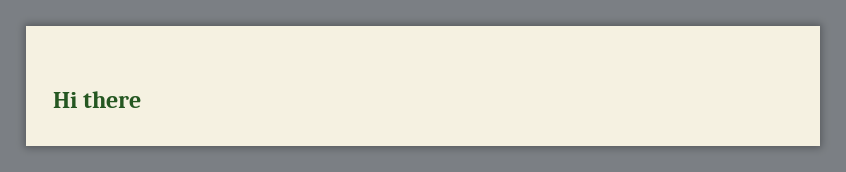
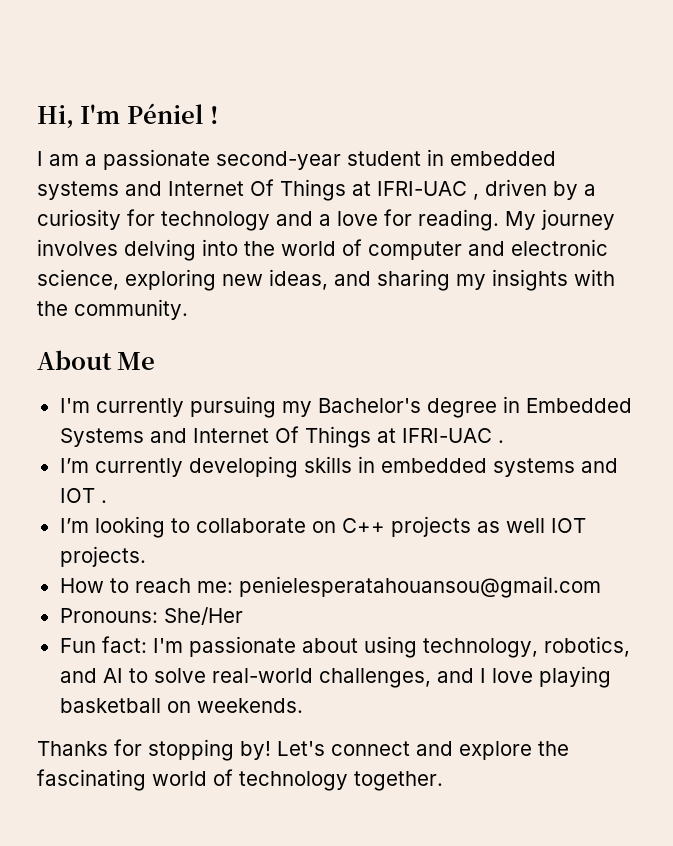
- Hi there
+ Hi, I'm Péniel !
+ I am a passionate second-year student in embedded systems and Internet Of Things at IFRI-UAC , driven by a curiosity for technology and a love for reading. My journey involves delving into the world of computer and electronic science, exploring new ideas, and sharing my insights with the community.
+ About Me
+ I'm currently pursuing my Bachelor's degree in Embedded Systems and Internet Of Things at IFRI-UAC .
+ I’m currently developing skills in embedded systems and IOT .
+ I’m looking to collaborate on C++ projects as well IOT projects.
+ How to reach me: penielesperatahouansou@gmail.com
+ Pronouns: She/Her
+ Fun fact: I'm passionate about using technology, robotics, and AI to solve real-world challenges, and I love playing basketball on weekends.
+ Thanks for stopping by! Let's connect and explore the fascinating world of technology together.

